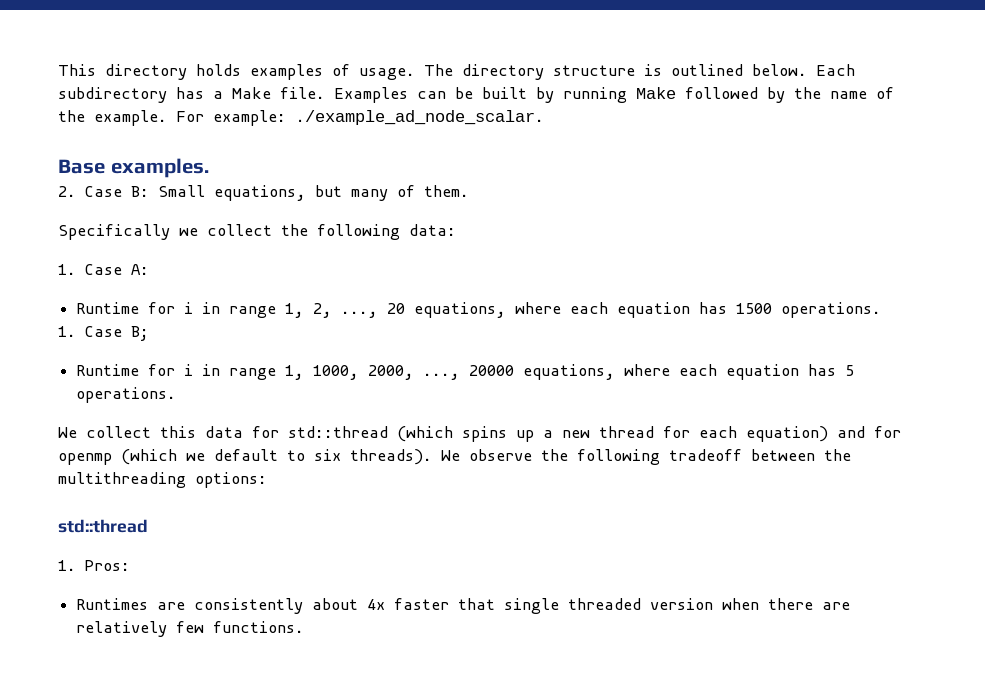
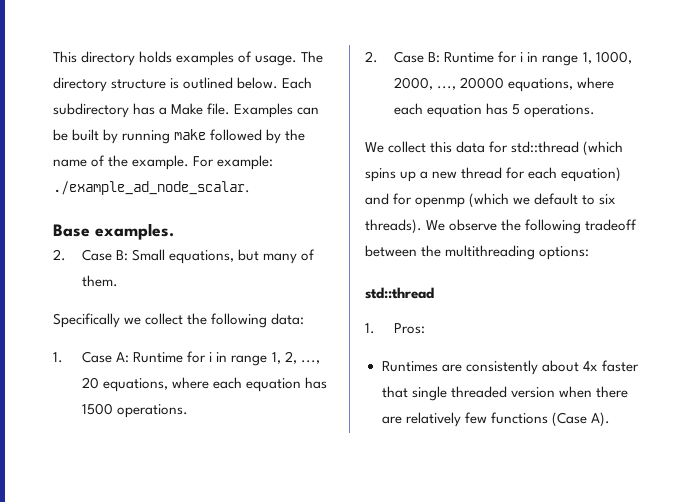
- Examples can be built by running Make followed by the name of the example.
+ Examples can be built by running make followed by the name of the example.
- 1. Case A:
- Runtime for i in range 1, 2, ..., 20 equations, where each equation has 1500 operations.
+ 1. Case A: Runtime for i in range 1, 2, ..., 20 equations, where each equation has 1500 operations.
- 1. Case B;
- Runtime for i in range 1, 1000, 2000, ..., 20000 equations, where each equation has 5 operations.
+ 2. Case B: Runtime for i in range 1, 1000, 2000, ..., 20000 equations, where each equation has 5 operations.
- Runtimes are consistently about 4x faster that single threaded version when there are relatively few functions.
+ Runtimes are consistently about 4x faster that single threaded version when there are relatively few functions (Case A).

